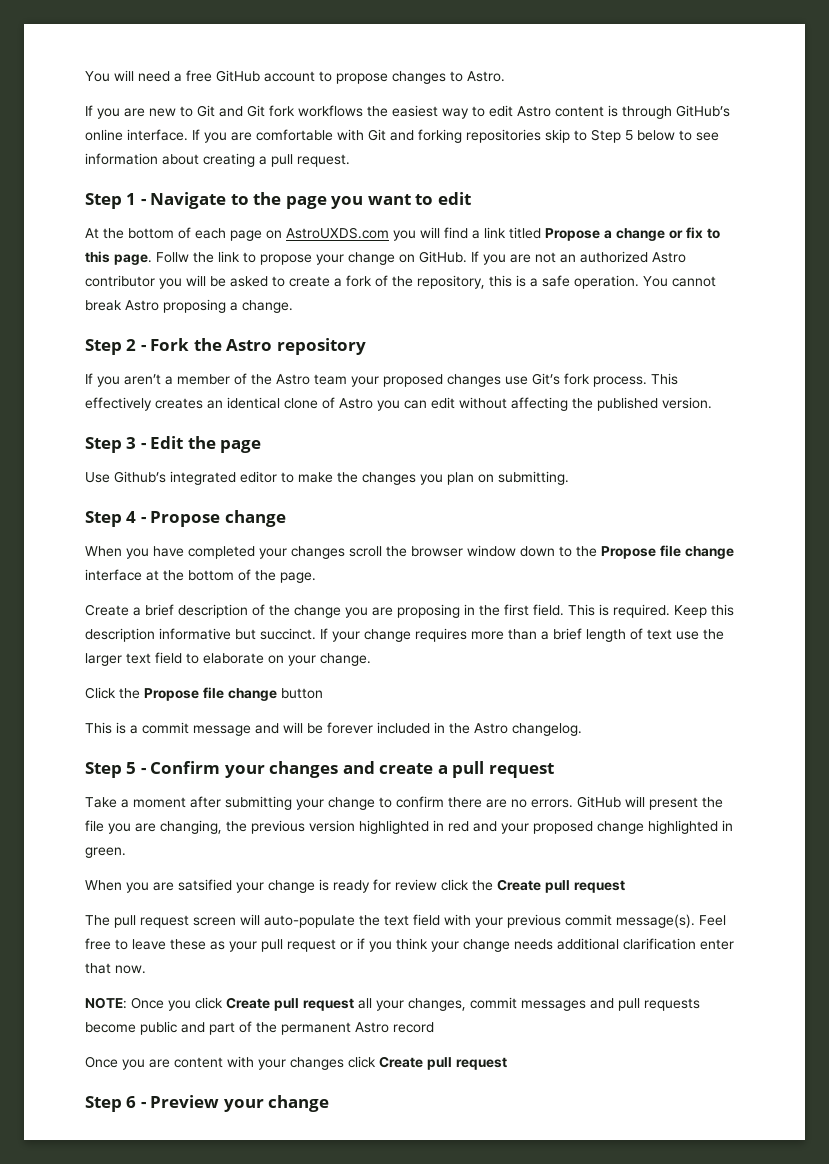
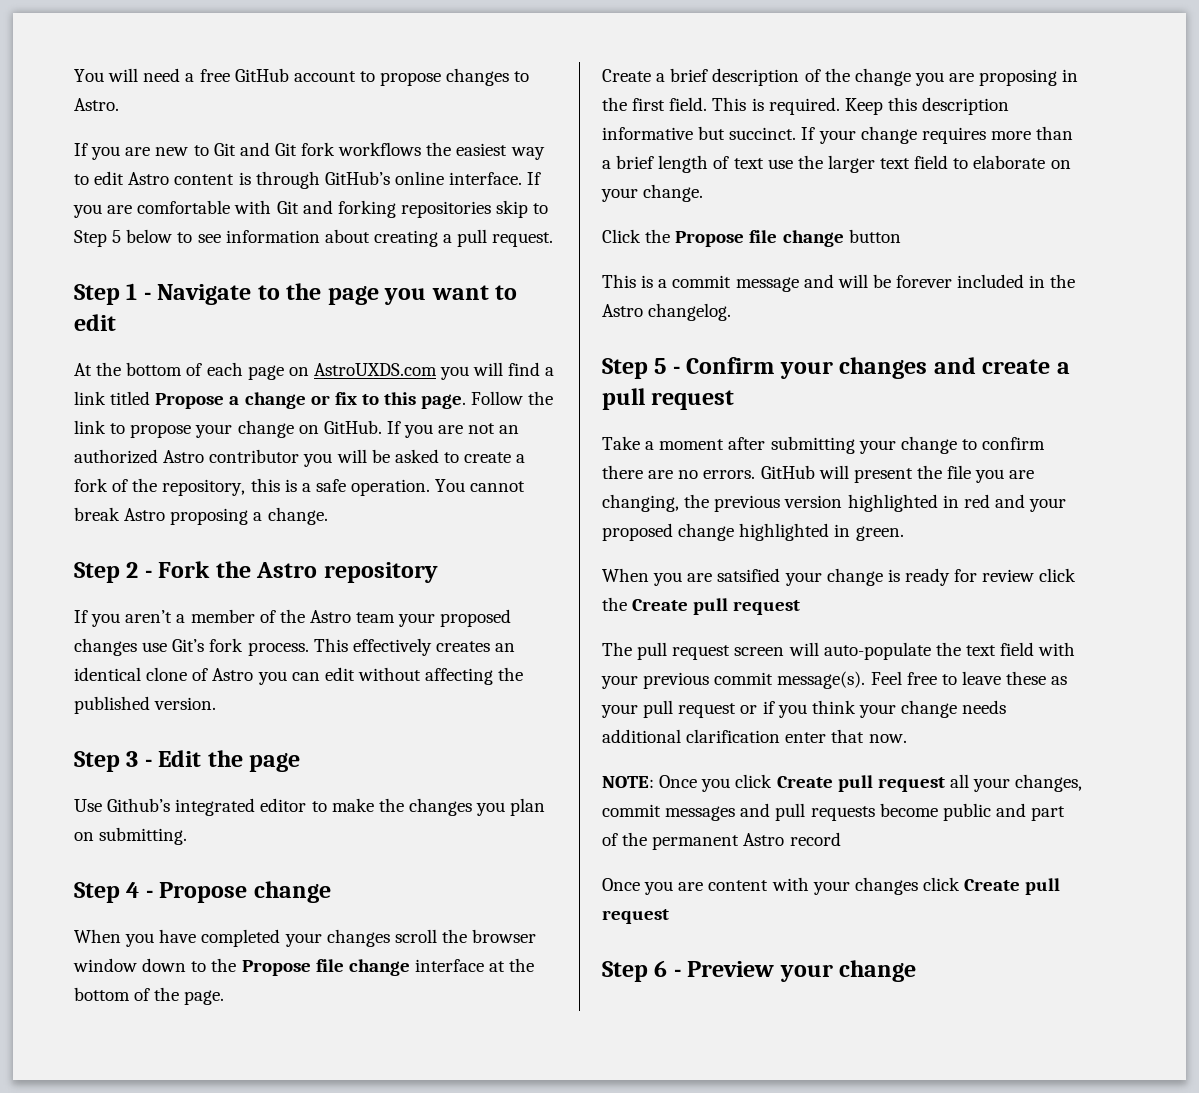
- Follw the link to propose your change on GitHub.
+ Follow the link to propose your change on GitHub.

